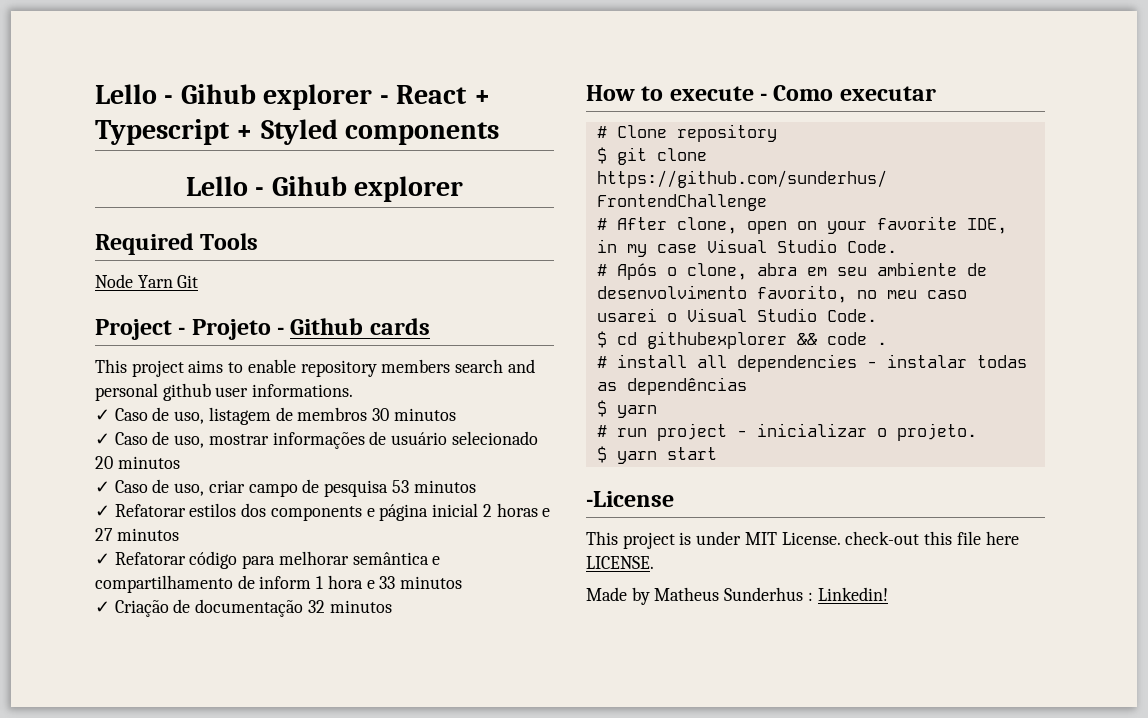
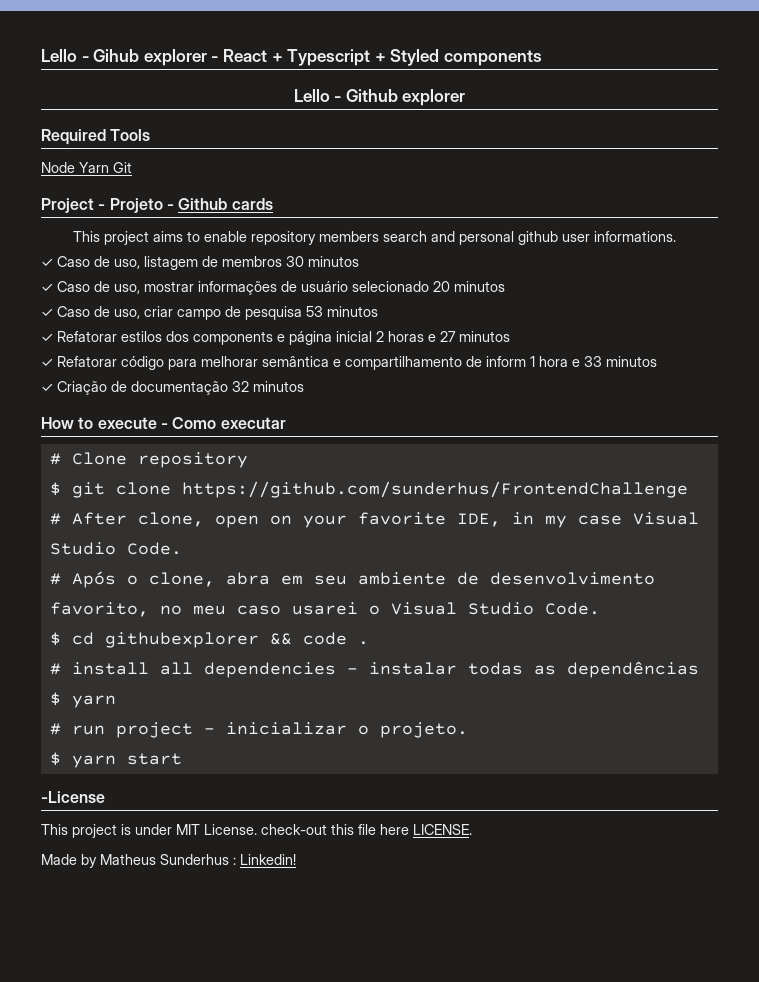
  Lello - Gihub explorer - React + Typescript + Styled components
- Lello - Gihub explorer
+ Lello - Github explorer

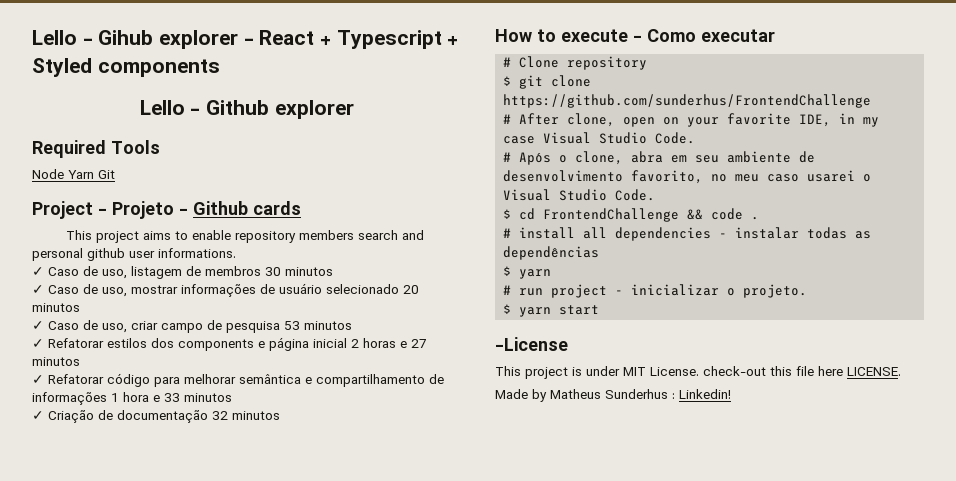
- ✓ Refatorar código para melhorar semântica e compartilhamento de inform 1 hora e 33 minutos
+ ✓ Refatorar código para melhorar semântica e compartilhamento de informações 1 hora e 33 minutos
- $ cd githubexplorer && code .
+ $ cd FrontendChallenge && code .

